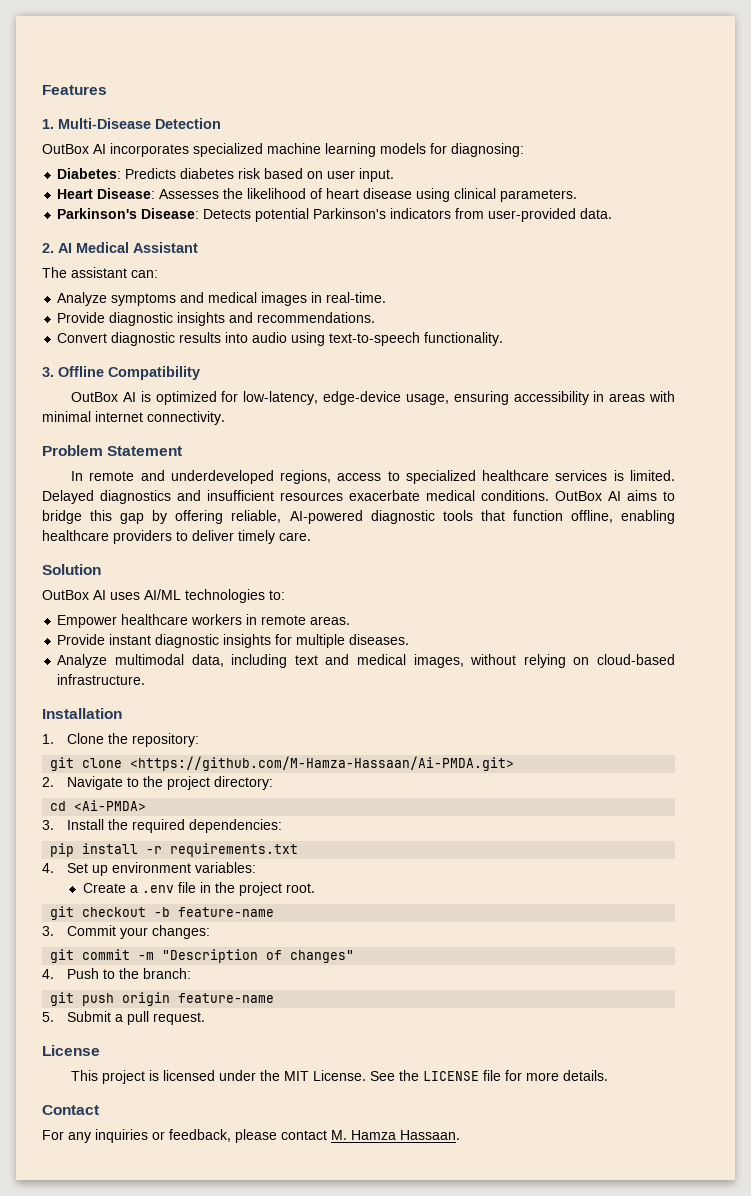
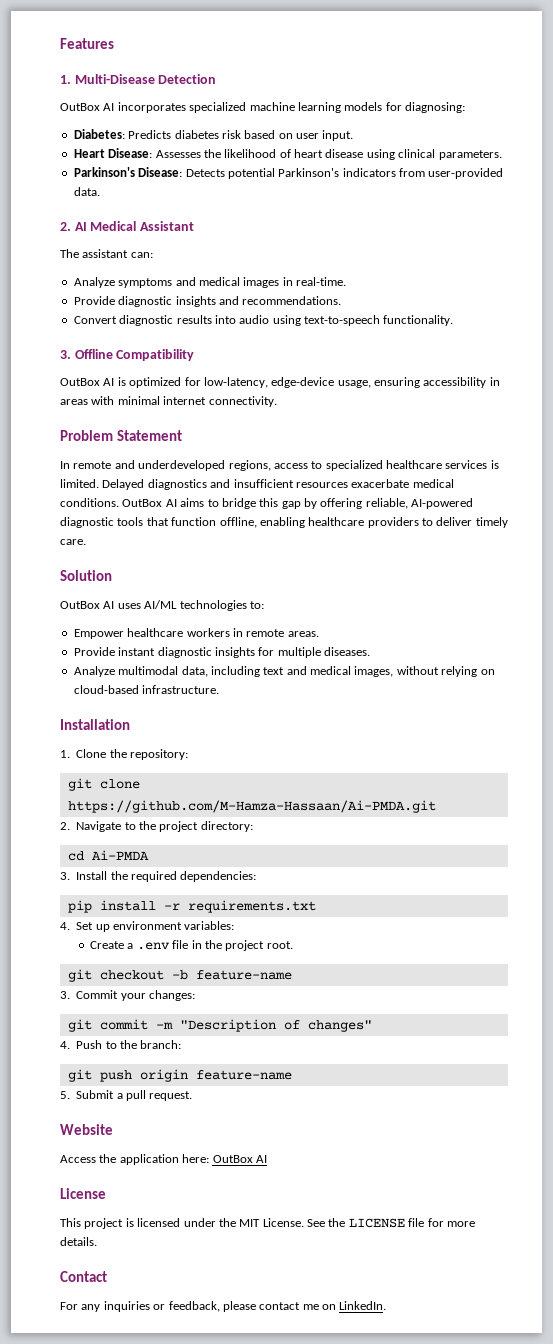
- git clone <https://github.com/M-Hamza-Hassaan/Ai-PMDA.git>
+ git clone https://github.com/M-Hamza-Hassaan/Ai-PMDA.git
- cd <Ai-PMDA>
+ cd Ai-PMDA
+ Website
+ Access the application here: OutBox AI
- For any inquiries or feedback, please contact M. Hamza Hassaan.
+ For any inquiries or feedback, please contact me on LinkedIn.

